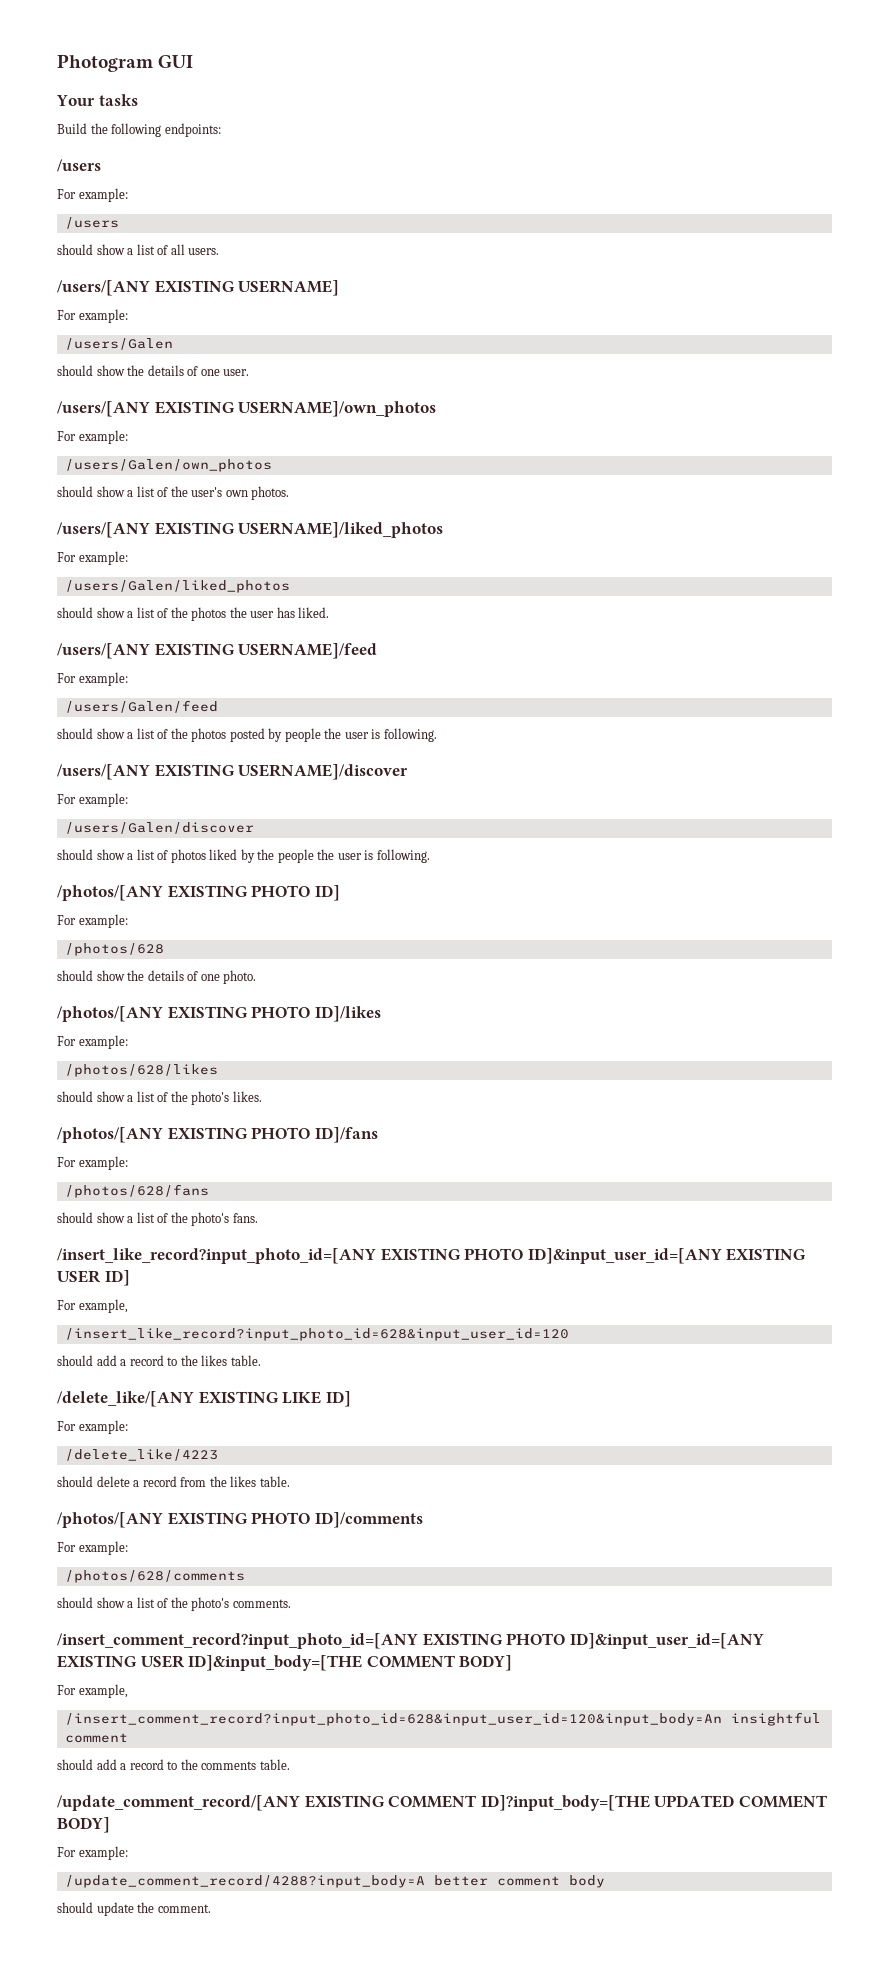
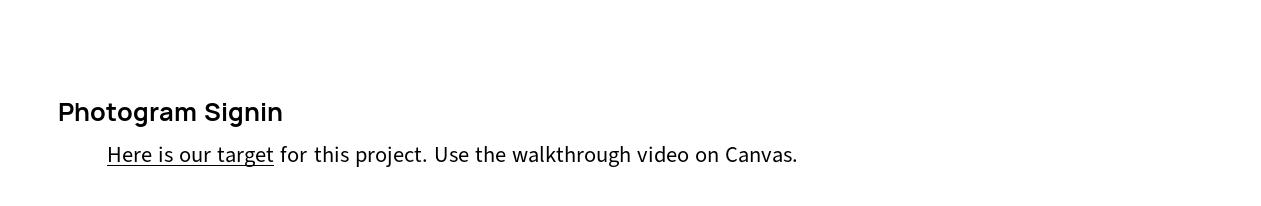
- Photogram GUI
- Your tasks
- Build the following endpoints:
- /users
- For example:
- /users
- should show a list of all users.
- /users/[ANY EXISTING USERNAME]
- For example:
- /users/Galen
- should show the details of one user.
- /users/[ANY EXISTING USERNAME]/own_photos
- For example:
- /users/Galen/own_photos
- should show a list of the user's own photos.
- /users/[ANY EXISTING USERNAME]/liked_photos
- For example:
- /users/Galen/liked_photos
- should show a list of the photos the user has liked.
- /users/[ANY EXISTING USERNAME]/feed
- For example:
- /users/Galen/feed
- should show a list of the photos posted by people the user is following.
- /users/[ANY EXISTING USERNAME]/discover
- For example:
- /users/Galen/discover
- should show a list of photos liked by the people the user is following.
- /photos/[ANY EXISTING PHOTO ID]
- For example:
- /photos/628
- should show the details of one photo.
- /photos/[ANY EXISTING PHOTO ID]/likes
- For example:
- /photos/628/likes
- should show a list of the photo's likes.
- /photos/[ANY EXISTING PHOTO ID]/fans
- For example:
- /photos/628/fans
- should show a list of the photo's fans.
- /insert_like_record?input_photo_id=[ANY EXISTING PHOTO ID]&input_user_id=[ANY EXISTING USER ID]
- For example,
- /insert_like_record?input_photo_id=628&input_user_id=120
- should add a record to the likes table.
- /delete_like/[ANY EXISTING LIKE ID]
- For example:
- /delete_like/4223
- should delete a record from the likes table.
- /photos/[ANY EXISTING PHOTO ID]/comments
- For example:
- /photos/628/comments
- should show a list of the photo's comments.
- /insert_comment_record?input_photo_id=[ANY EXISTING PHOTO ID]&input_user_id=[ANY EXISTING USER ID]&input_body=[THE COMMENT BODY]
- For example,
- /insert_comment_record?input_photo_id=628&input_user_id=120&input_body=An insightful comment
- should add a record to the comments table.
- /update_comment_record/[ANY EXISTING COMMENT ID]?input_body=[THE UPDATED COMMENT BODY]
- For example:
- /update_comment_record/4288?input_body=A better comment body
- should update the comment.
+ Photogram Signin
+ Here is our target for this project. Use the walkthrough video on Canvas.

